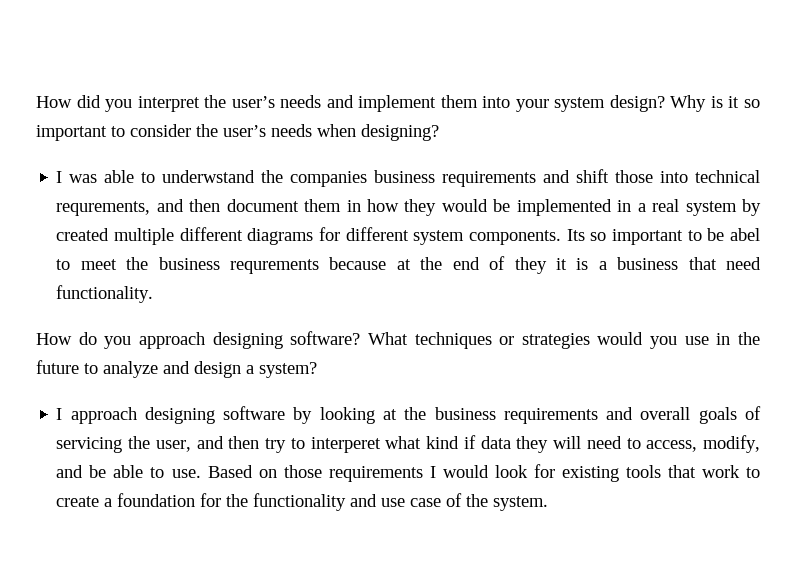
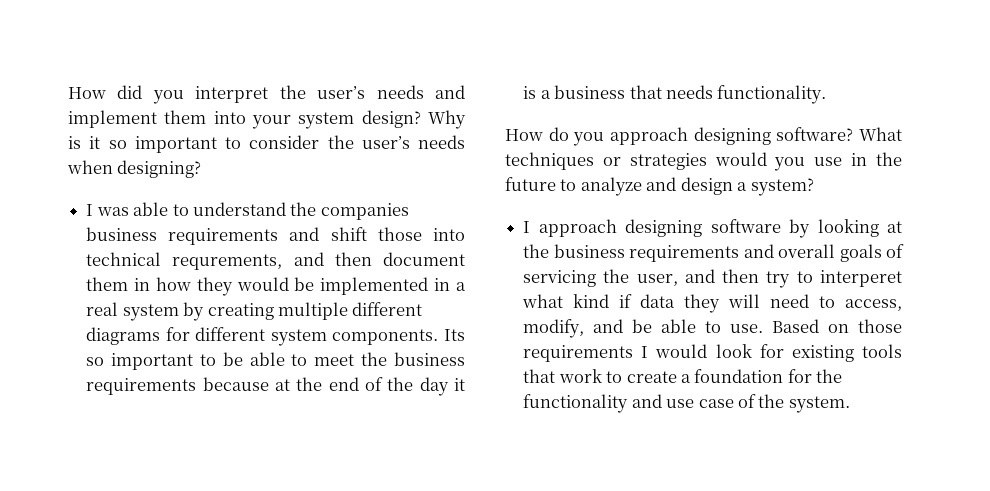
- I was able to underwstand the companies business requirements and shift those into technical requrements, and then document them in how they would be implemented in a real system by created multiple different diagrams for different system components.
+ I was able to understand the companies business requirements and shift those into technical requrements, and then document them in how they would be implemented in a real system by creating multiple different diagrams for different system components.
- Its so important to be abel to meet the business requrements because at the end of they it is a business that need functionality.
+ Its so important to be able to meet the business requirements because at the end of the day it is a business that needs functionality.

